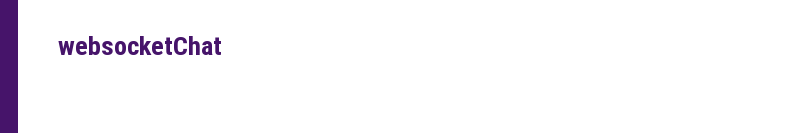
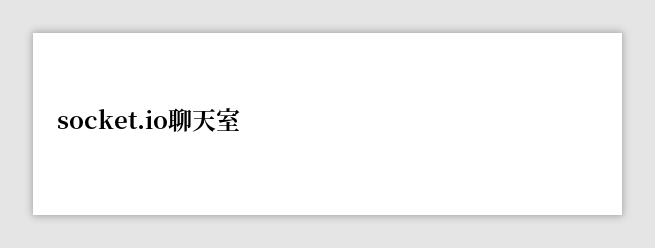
- websocketChat
+ socket.io聊天室

